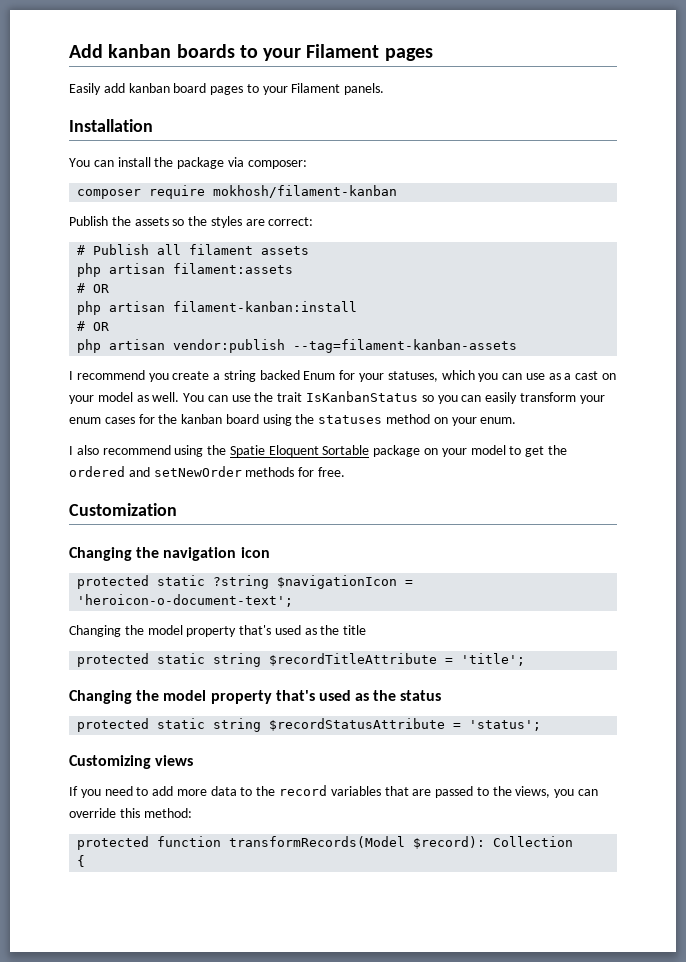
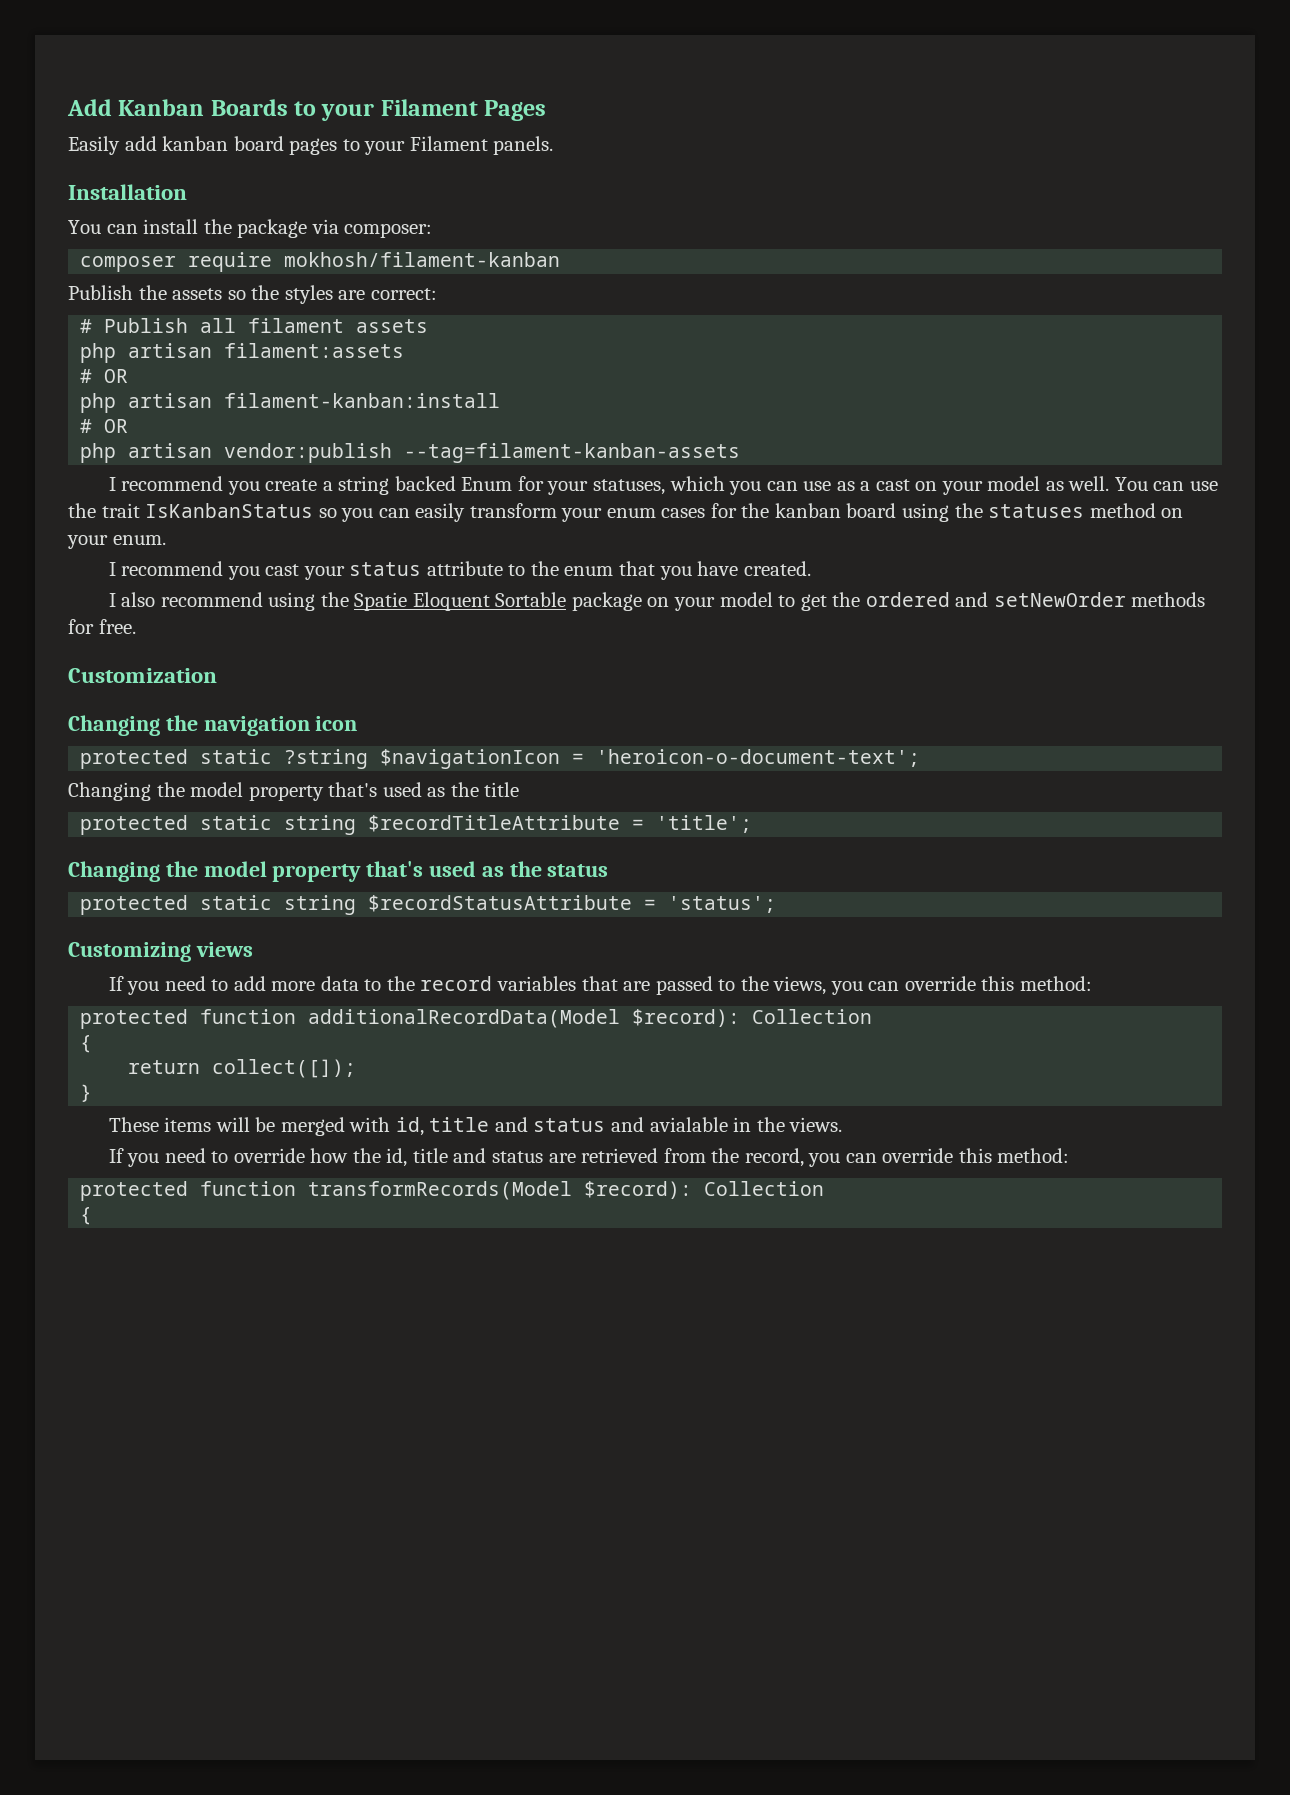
- Add kanban boards to your Filament pages
+ Add Kanban Boards to your Filament Pages
+ I recommend you cast your status attribute to the enum that you have created.
+ protected function additionalRecordData(Model $record): Collection
+ {
+ return collect([]);
+ }
+ These items will be merged with id, title and status and avialable in the views.
+ If you need to override how the id, title and status are retrieved from the record, you can override this method:

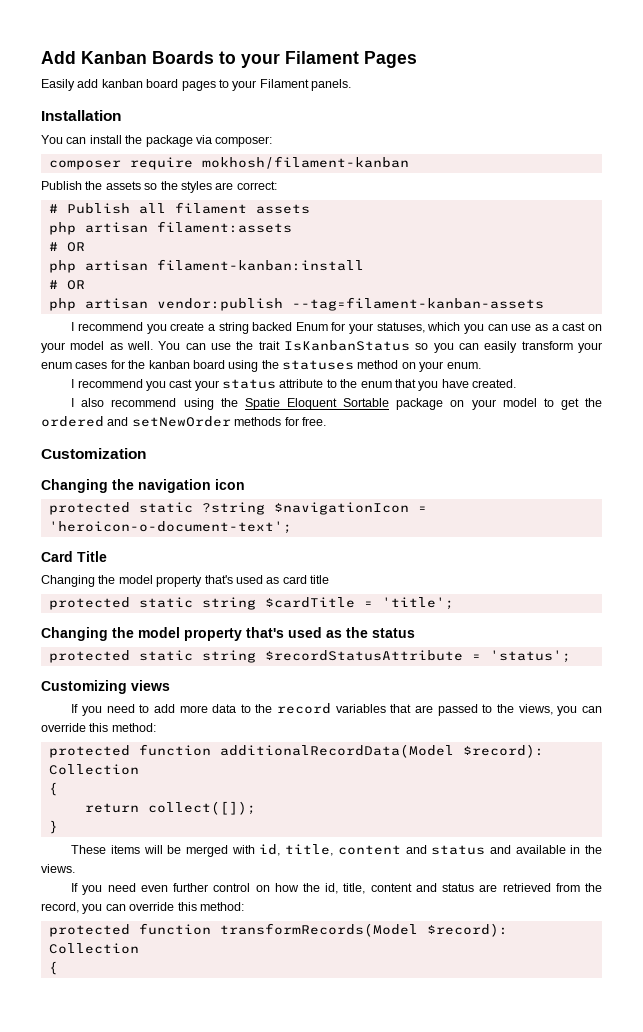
- Changing the model property that's used as the title
+ Card Title
+ Changing the model property that's used as card title
- protected static string $recordTitleAttribute = 'title';
+ protected static string $cardTitle = 'title';
- These items will be merged with id, title and status and avialable in the views.
+ These items will be merged with id, title, content and status and available in the views.
- If you need to override how the id, title and status are retrieved from the record, you can override this method:
+ If you need even further control on how the id, title, content and status are retrieved from the record, you can override this method:

